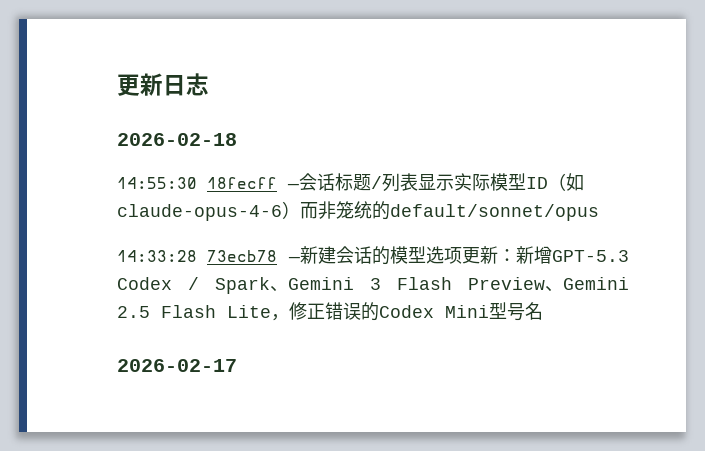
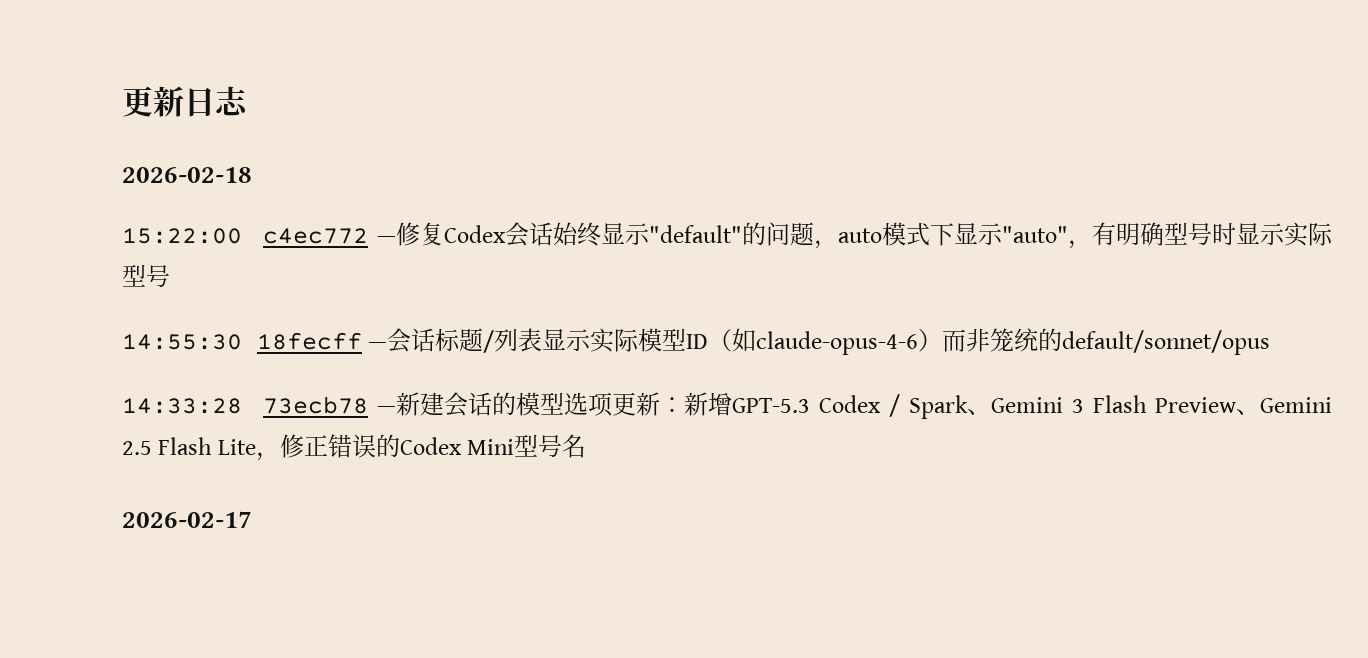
+ 15:22:00 c4ec772 —修复Codex会话始终显示"default"的问题，auto模式下显示"auto"，有明确型号时显示实际型号

